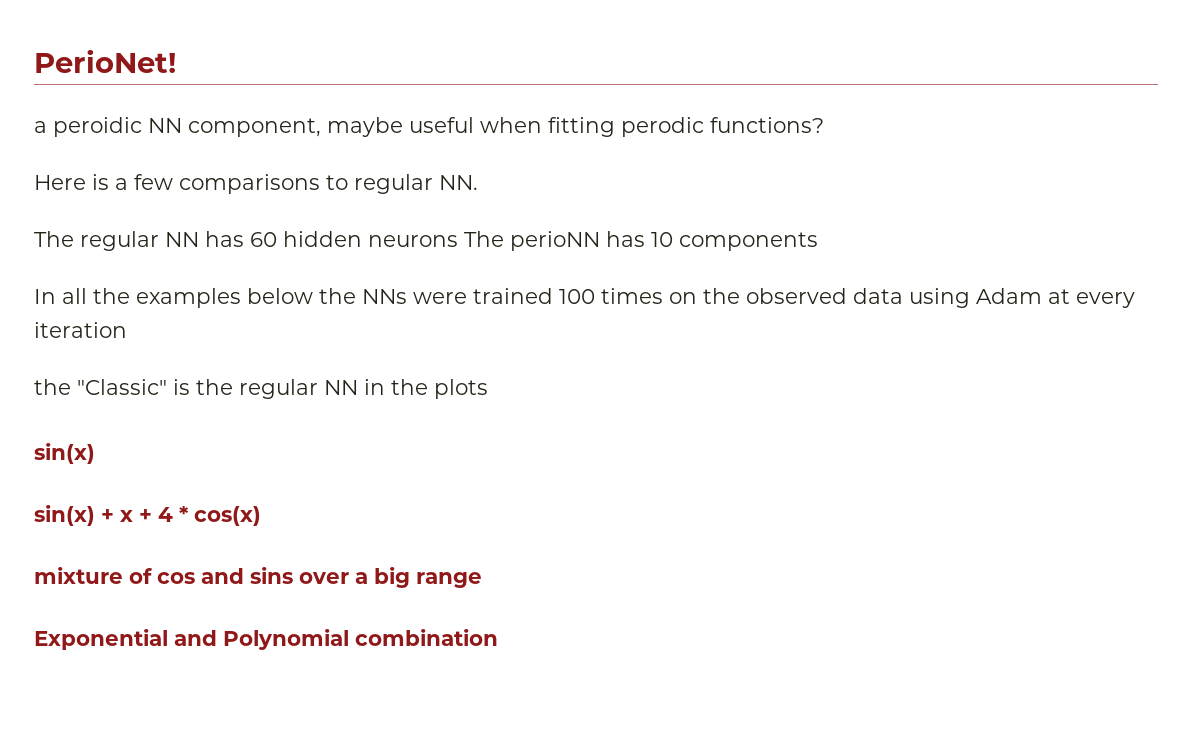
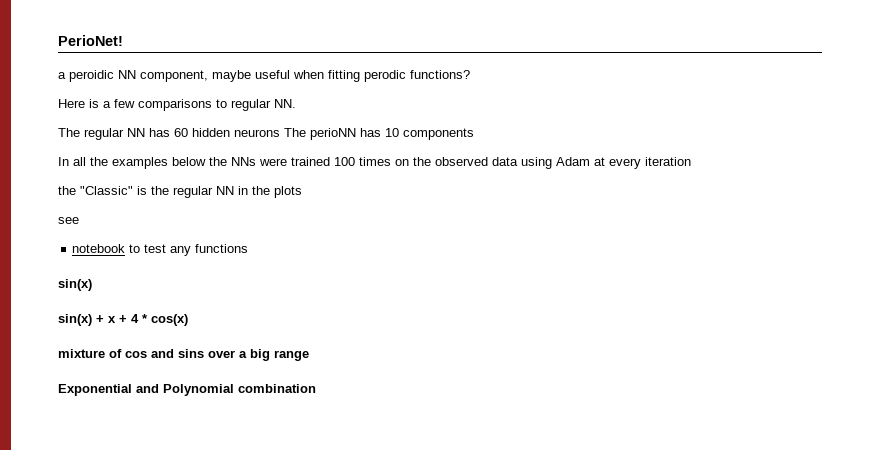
+ see
+ notebook to test any functions

